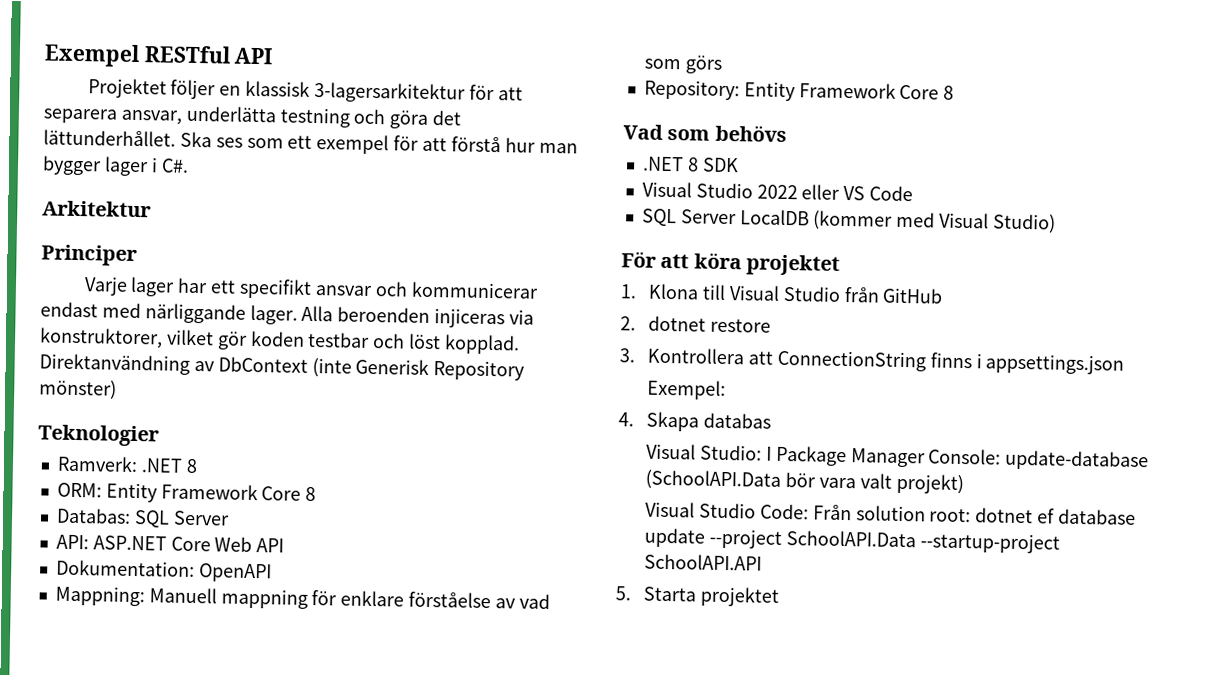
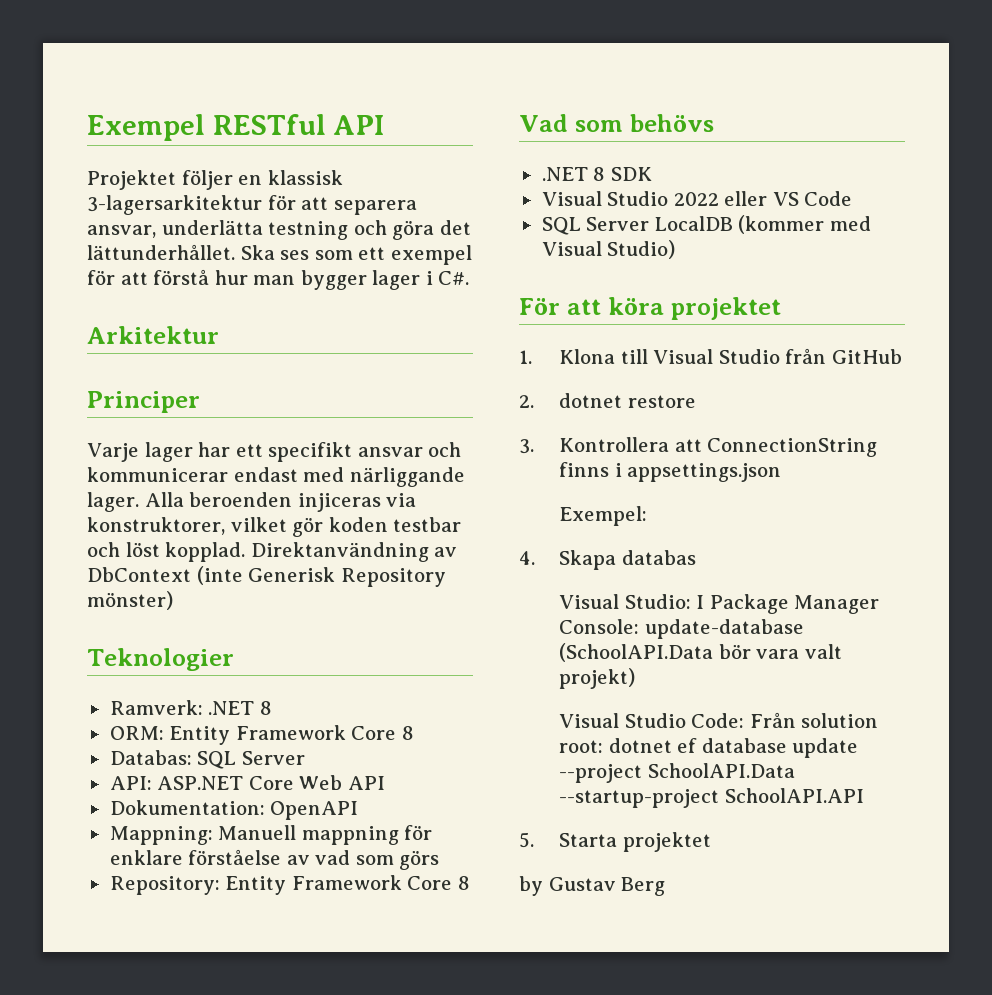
+ by Gustav Berg

